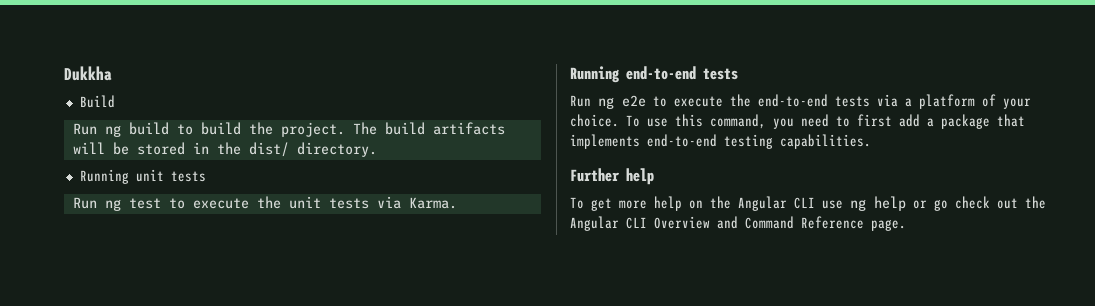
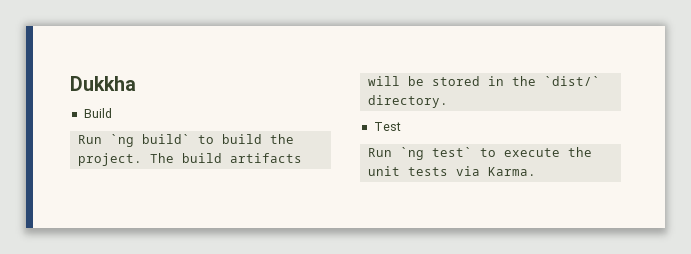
- Run ng build to build the project.
+ Run `ng build` to build the project.
- The build artifacts will be stored in the dist/ directory.
+ The build artifacts will be stored in the `dist/` directory.
- Running unit tests
- Run ng test to execute the unit tests via Karma.
+ Test
+ Run `ng test` to execute the unit tests via Karma.
- Running end-to-end tests
- Run ng e2e to execute the end-to-end tests via a platform of your choice. To use this command, you need to first add a package that implements end-to-end testing capabilities.
- Further help
- To get more help on the Angular CLI use ng help or go check out the Angular CLI Overview and Command Reference page.

